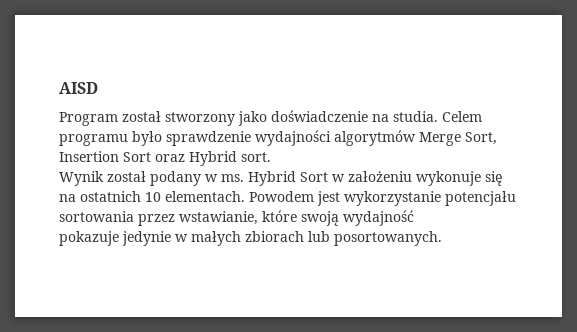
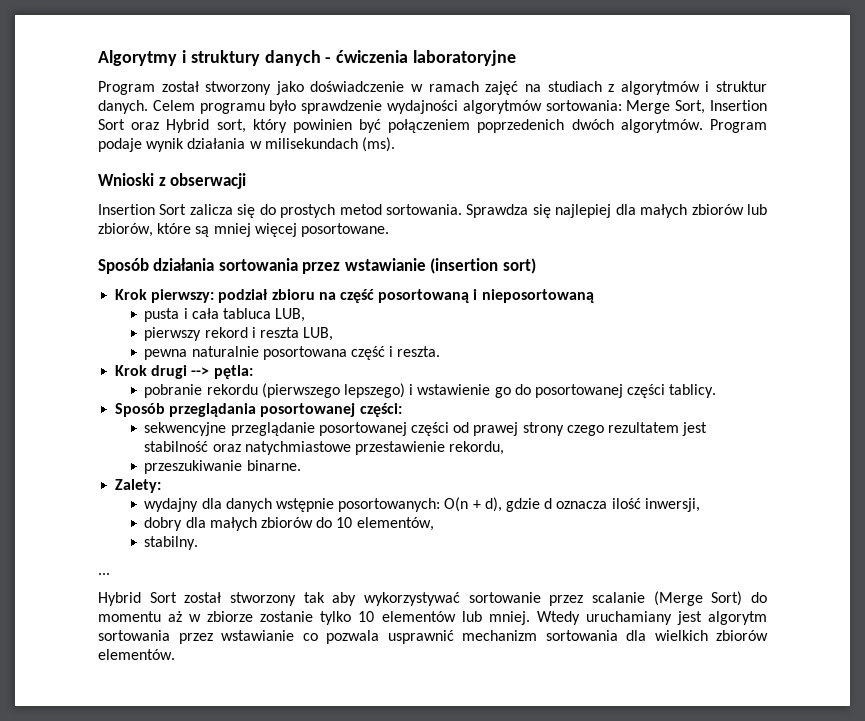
- AISD
+ Algorytmy i struktury danych - ćwiczenia laboratoryjne
- Program został stworzony jako doświadczenie na studia.
+ Program został stworzony jako doświadczenie w ramach zajęć na studiach z algorytmów i struktur danych.
- Celem programu było sprawdzenie wydajności algorytmów Merge Sort, Insertion Sort oraz Hybrid sort.
- Wynik został podany w ms. Hybrid Sort w założeniu wykonuje się na ostatnich 10 elementach. Powodem jest wykorzystanie potencjału sortowania przez wstawianie, które swoją wydajność
- pokazuje jedynie w małych zbiorach lub posortowanych.
+ Celem programu było sprawdzenie wydajności algorytmów sortowania: Merge Sort, Insertion Sort oraz Hybrid sort, który powinien być połączeniem poprzedenich dwóch algorytmów. Program podaje wynik działania w milisekundach (ms).
+ Wnioski z obserwacji
+ Insertion Sort zalicza się do prostych metod sortowania. Sprawdza się najlepiej dla małych zbiorów lub zbiorów, które są mniej więcej posortowane.
+ Sposób działania sortowania przez wstawianie (insertion sort)
+ Krok pierwszy: podział zbioru na część posortowaną i nieposortowaną
+ pusta i cała tabluca LUB,
+ pierwszy rekord i reszta LUB,
+ pewna naturalnie posortowana część i reszta.
+ Krok drugi --> pętla:
+ pobranie rekordu (pierwszego lepszego) i wstawienie go do posortowanej części tablicy.
+ Sposób przeglądania posortowanej części:
+ sekwencyjne przeglądanie posortowanej części od prawej strony czego rezultatem jest stabilność oraz natychmiastowe przestawienie rekordu,
+ przeszukiwanie binarne.
+ Zalety:
+ wydajny dla danych wstępnie posortowanych: O(n + d), gdzie d oznacza ilość inwersji,
+ dobry dla małych zbiorów do 10 elementów,
+ stabilny.
+ ...
+ Hybrid Sort został stworzony tak aby wykorzystywać sortowanie przez scalanie (Merge Sort) do momentu aż w zbiorze zostanie tylko 10 elementów lub mniej. Wtedy uruchamiany jest algorytm sortowania przez wstawianie co pozwala usprawnić mechanizm sortowania dla wielkich zbiorów elementów.

